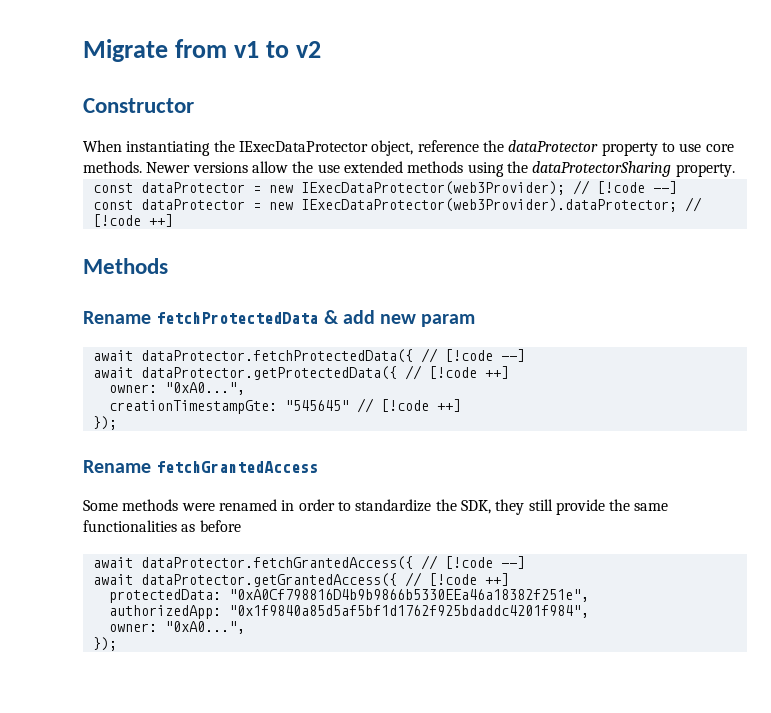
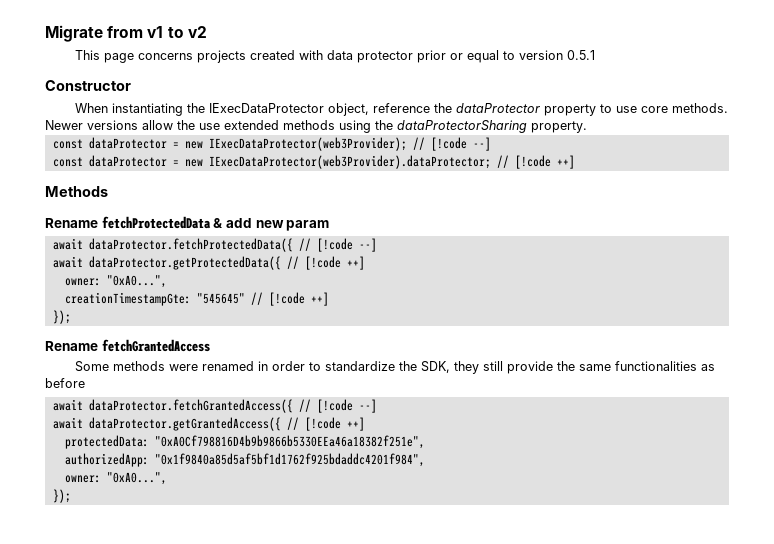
+ This page concerns projects created with data protector prior or equal to version 0.5.1

